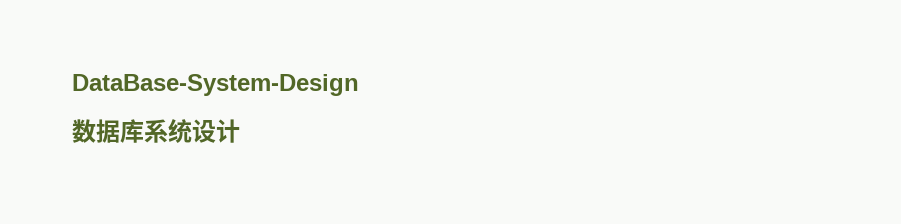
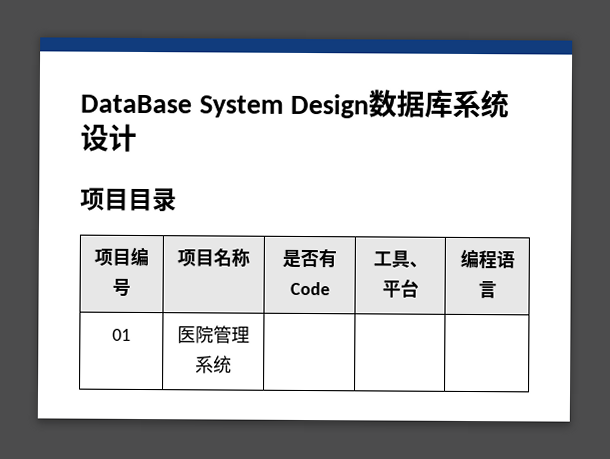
- DataBase-System-Design
- 数据库系统设计
+ DataBase System Design数据库系统设计
+ 项目目录
+ 项目编号 | 项目名称 | 是否有Code | 工具、平台 | 编程语言
+ 01 | 医院管理系统 | | |

